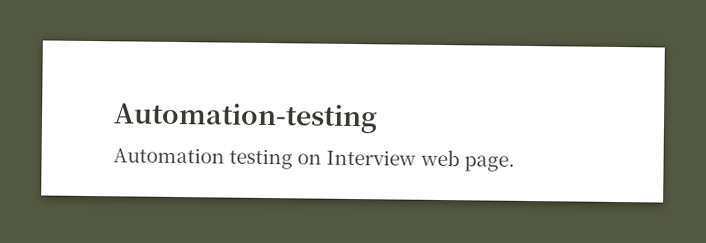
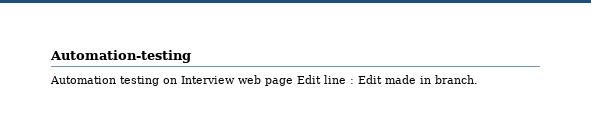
- Automation testing on Interview web page.
+ Automation testing on Interview web page Edit line : Edit made in branch.

